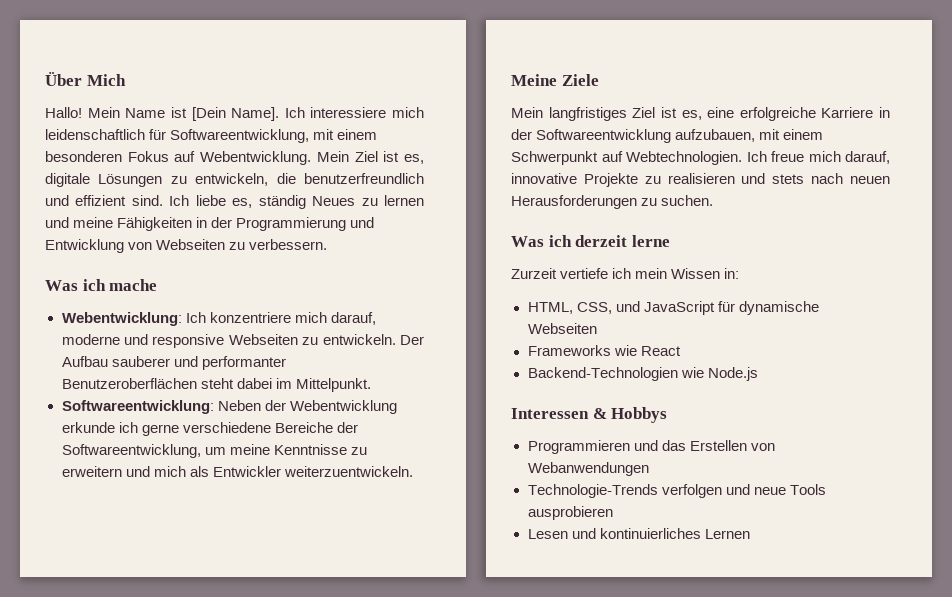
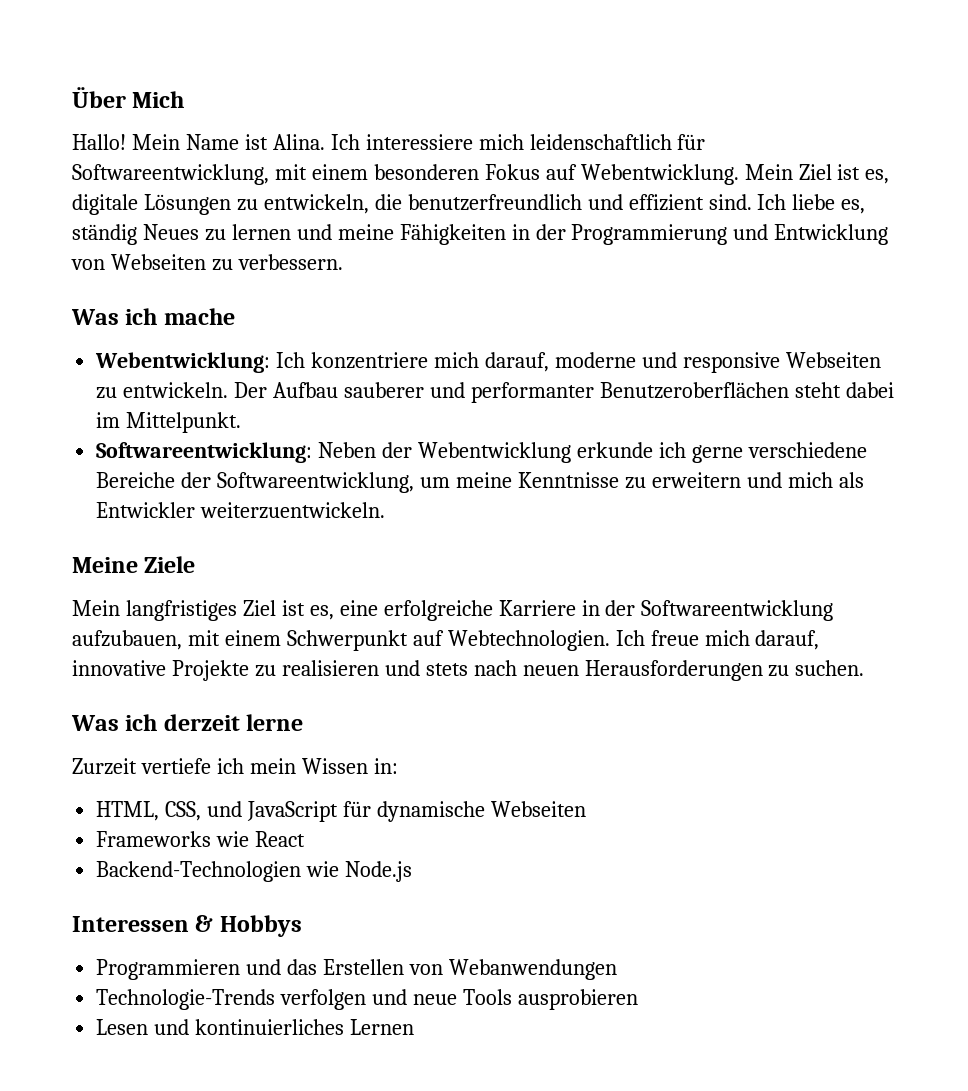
- Mein Name ist [Dein Name].
+ Mein Name ist Alina.

